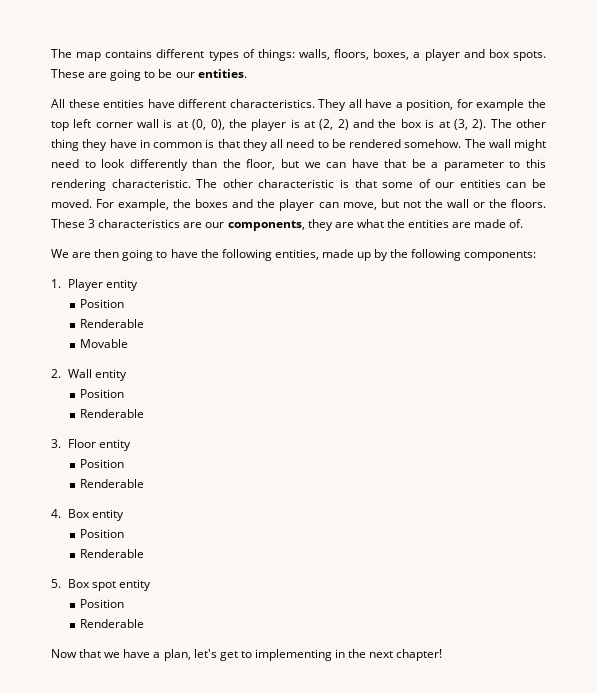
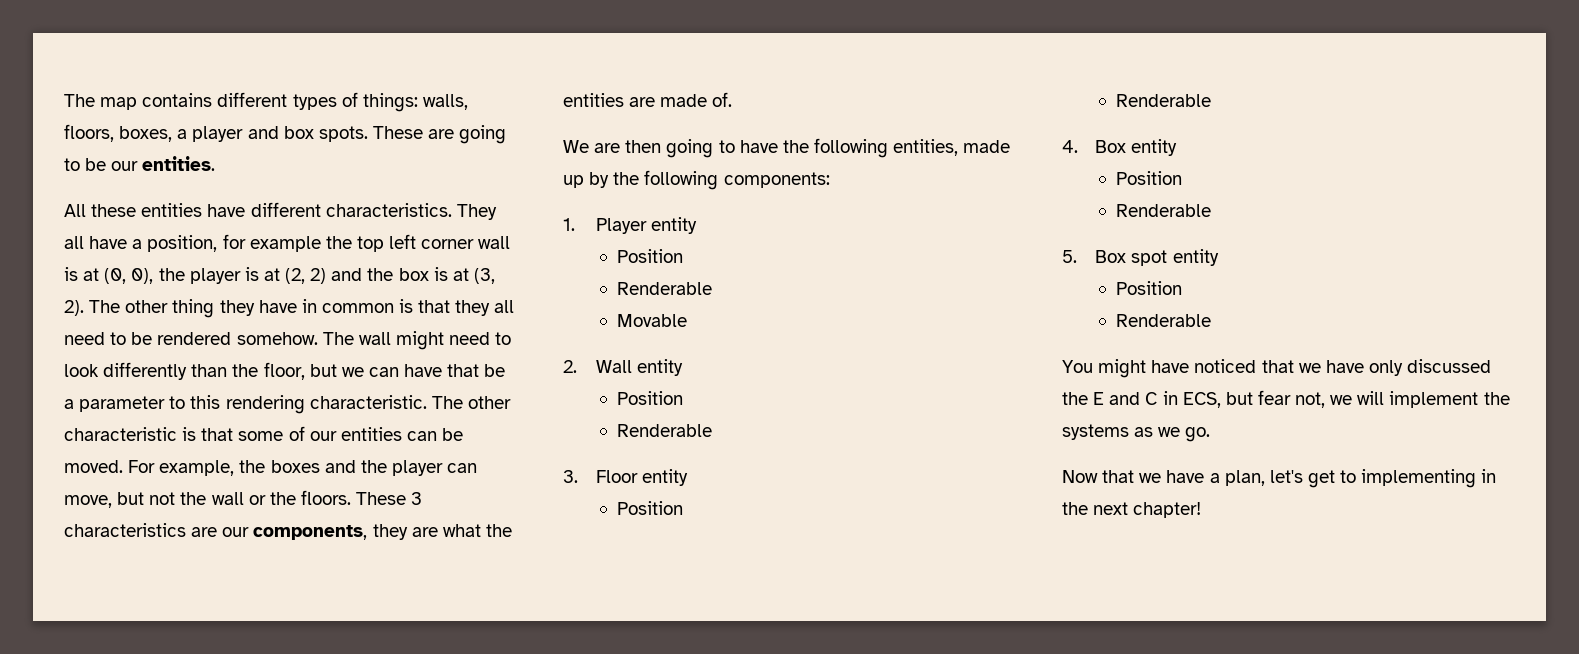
+ You might have noticed that we have only discussed the E and C in ECS, but fear not, we will implement the systems as we go.

